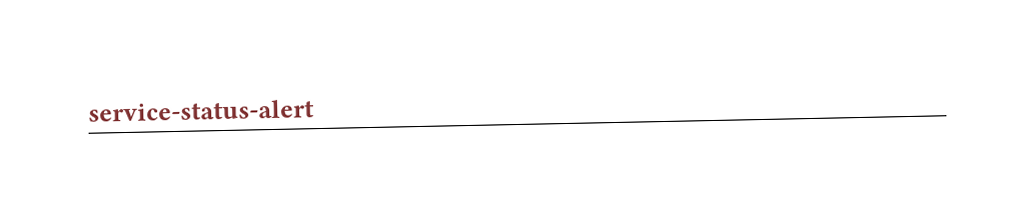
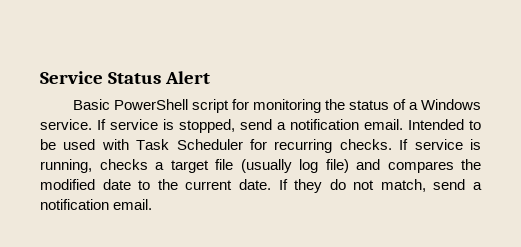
- service-status-alert
+ Service Status Alert
+ Basic PowerShell script for monitoring the status of a Windows service. If service is stopped, send a notification email. Intended to be used with Task Scheduler for recurring checks. If service is running, checks a target file (usually log file) and compares the modified date to the current date. If they do not match, send a notification email.

